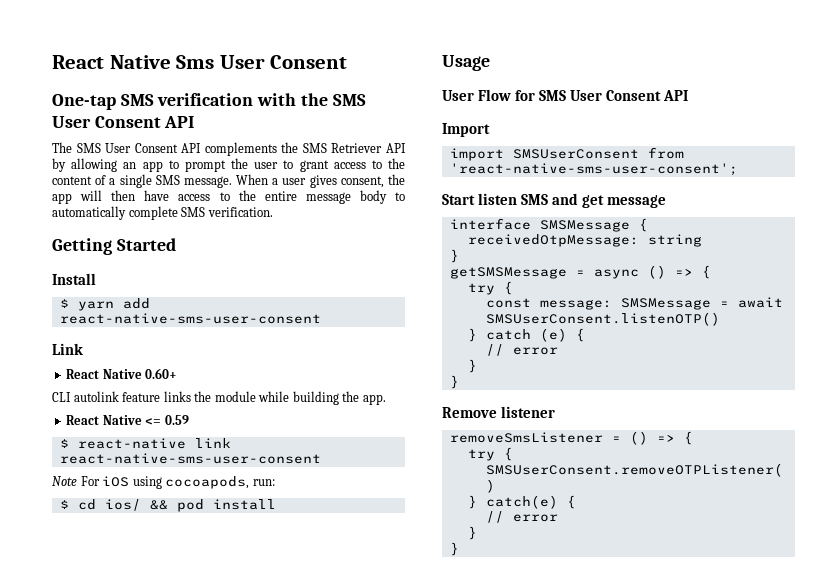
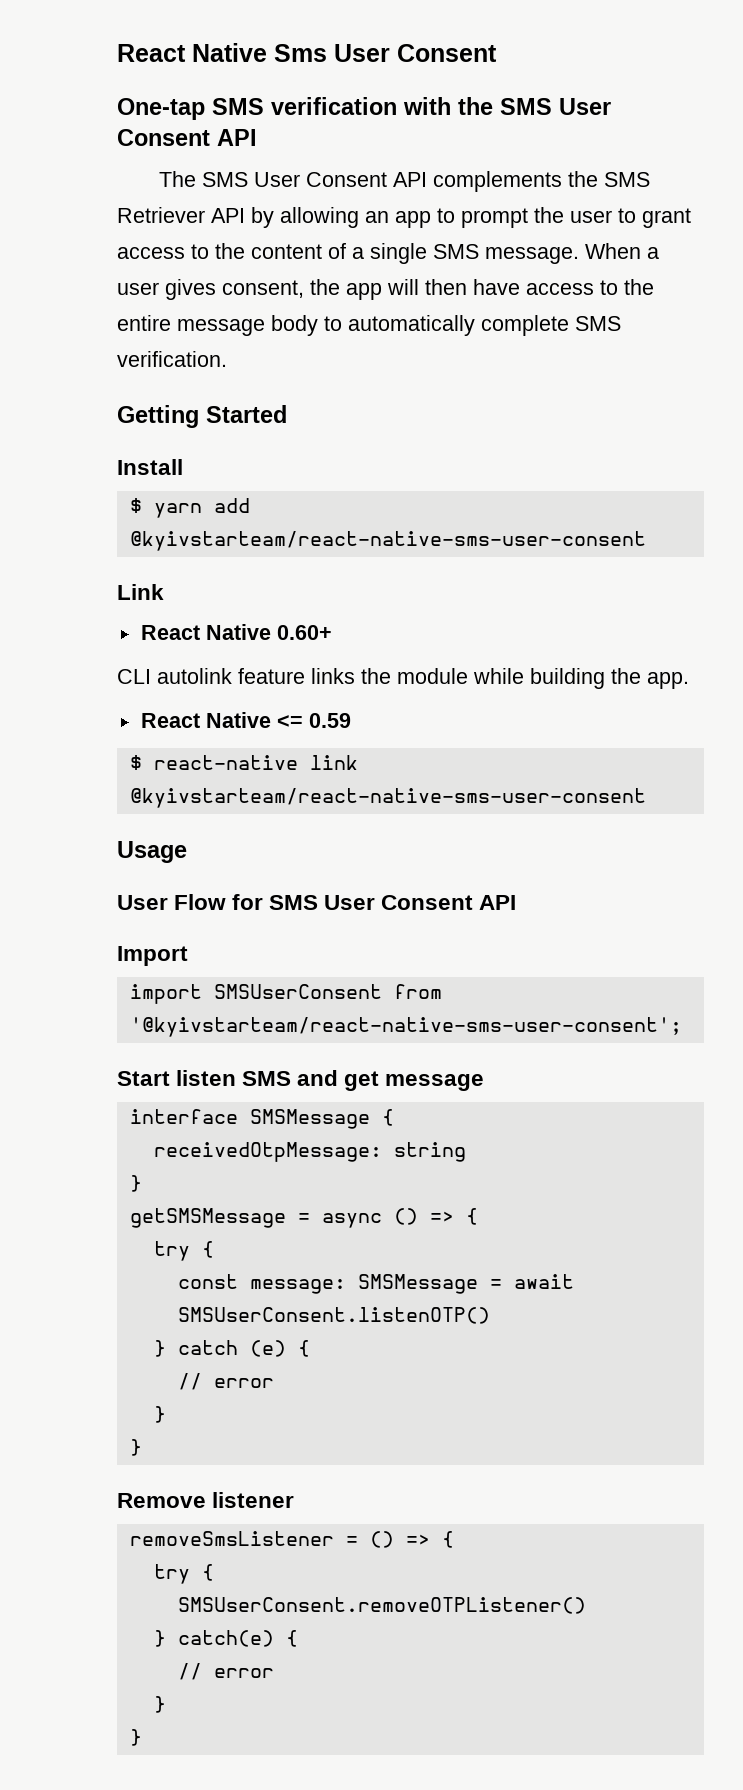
- $ yarn add react-native-sms-user-consent
+ $ yarn add @kyivstarteam/react-native-sms-user-consent
- $ react-native link react-native-sms-user-consent
- Note For iOS using cocoapods, run:
- $ cd ios/ && pod install
+ $ react-native link @kyivstarteam/react-native-sms-user-consent
- import SMSUserConsent from 'react-native-sms-user-consent';
+ import SMSUserConsent from '@kyivstarteam/react-native-sms-user-consent';

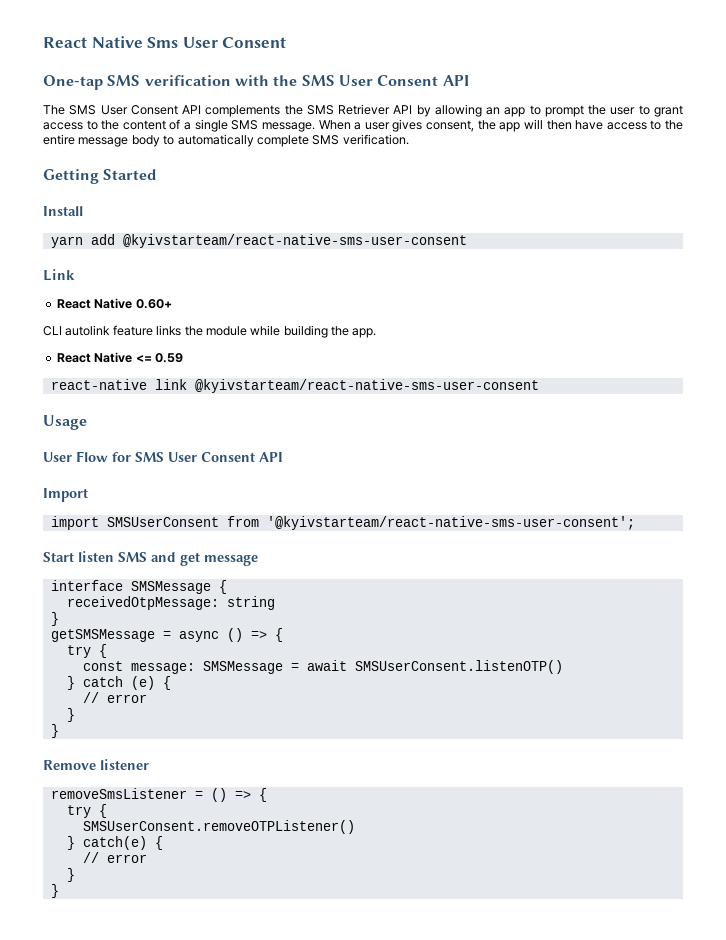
- $ yarn add @kyivstarteam/react-native-sms-user-consent
+ yarn add @kyivstarteam/react-native-sms-user-consent
- $ react-native link @kyivstarteam/react-native-sms-user-consent
+ react-native link @kyivstarteam/react-native-sms-user-consent

